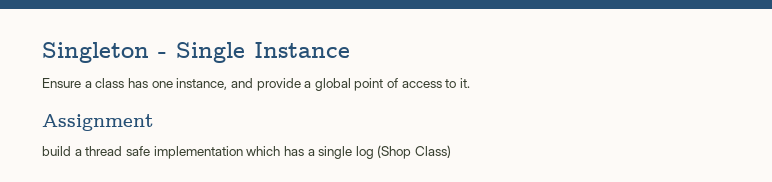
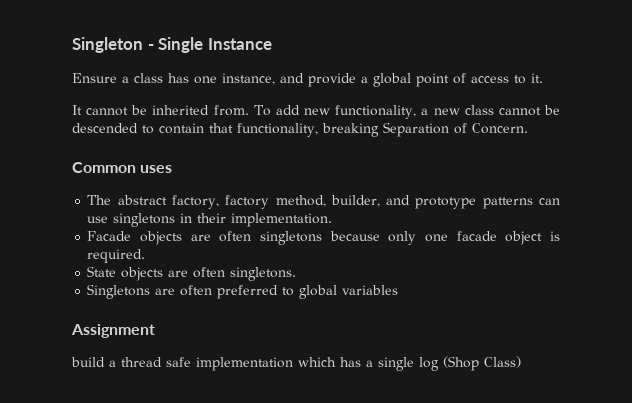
+ It cannot be inherited from. To add new functionality, a new class cannot be descended to contain that functionality, breaking Separation of Concern.
+ Common uses
+ The abstract factory, factory method, builder, and prototype patterns can use singletons in their implementation.
+ Facade objects are often singletons because only one facade object is required.
+ State objects are often singletons.
+ Singletons are often preferred to global variables

